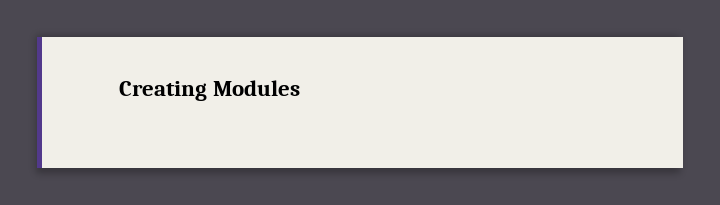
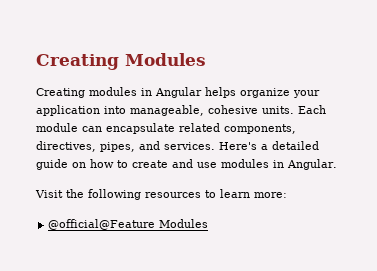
+ Creating modules in Angular helps organize your application into manageable, cohesive units. Each module can encapsulate related components, directives, pipes, and services. Here's a detailed guide on how to create and use modules in Angular.
+ Visit the following resources to learn more:
+ @official@Feature Modules

